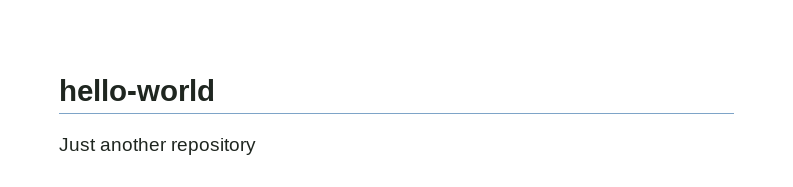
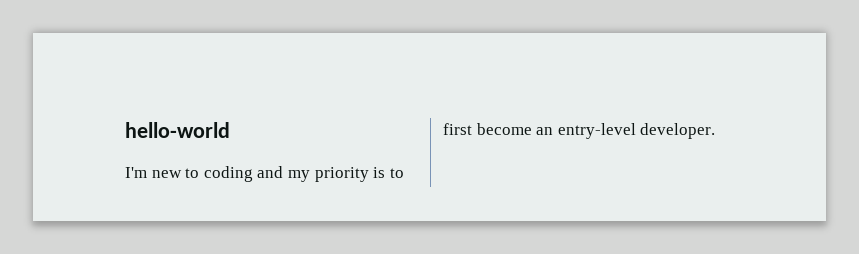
- Just another repository
+ I'm new to coding and my priority is to first become an entry-level developer.

